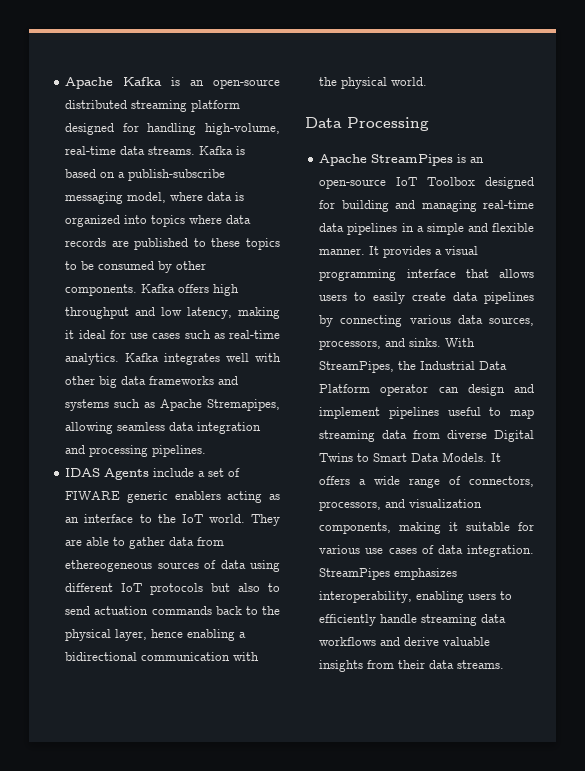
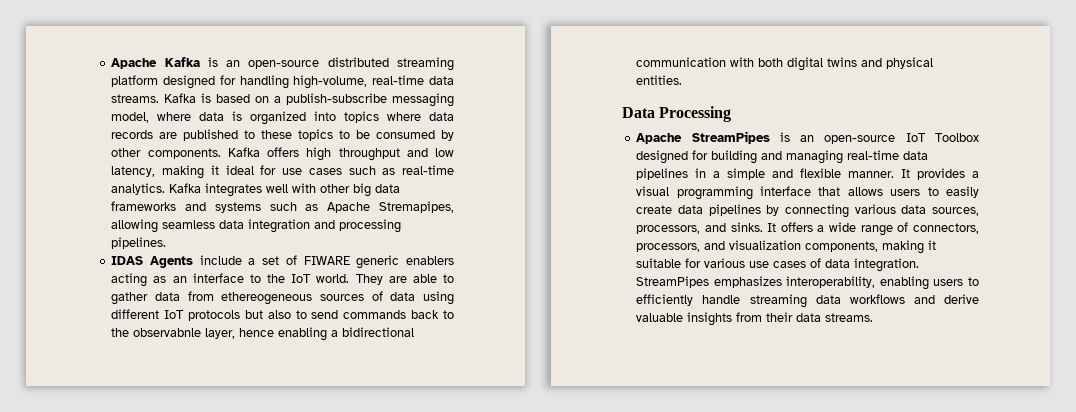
- They are able to gather data from ethereogeneous sources of data using different IoT protocols but also to send actuation commands back to the physical layer, hence enabling a bidirectional communication with the physical world.
+ They are able to gather data from ethereogeneous sources of data using different IoT protocols but also to send commands back to the observabnle layer, hence enabling a bidirectional communication with both digital twins and physical entities.
- With StreamPipes, the Industrial Data Platform operator can design and implement pipelines useful to map streaming data from diverse Digital Twins to Smart Data Models.

